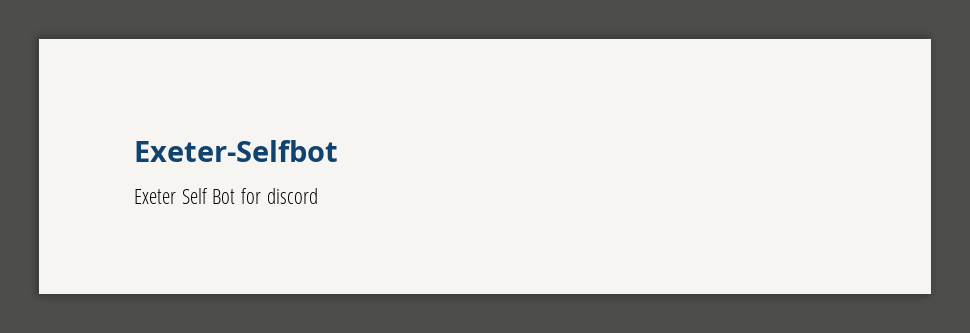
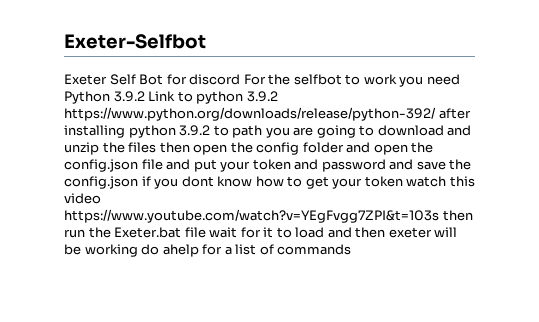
- Exeter Self Bot for discord
+ Exeter Self Bot for discord For the selfbot to work you need Python 3.9.2 Link to python 3.9.2 https://www.python.org/downloads/release/python-392/ after installing python 3.9.2 to path you are going to download and unzip the files then open the config folder and open the config.json file and put your token and password and save the config.json if you dont know how to get your token watch this video https://www.youtube.com/watch?v=YEgFvgg7ZPI&t=103s then run the Exeter.bat file wait for it to load and then exeter will be working do ahelp for a list of commands

